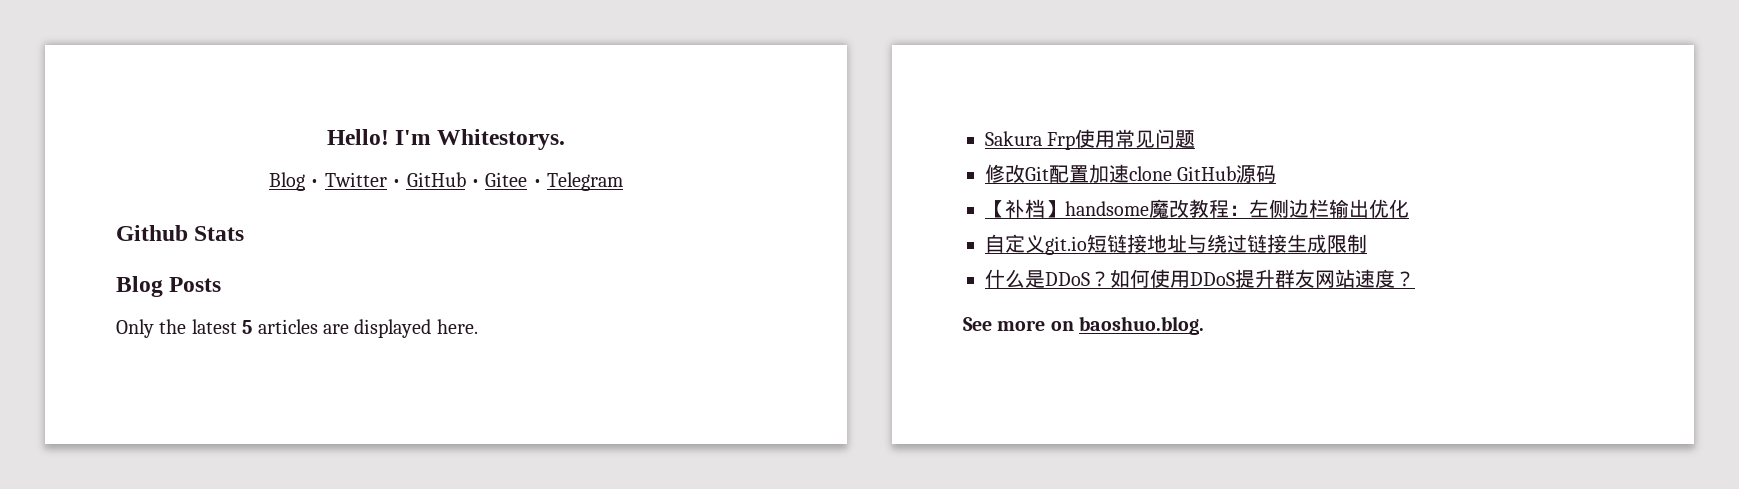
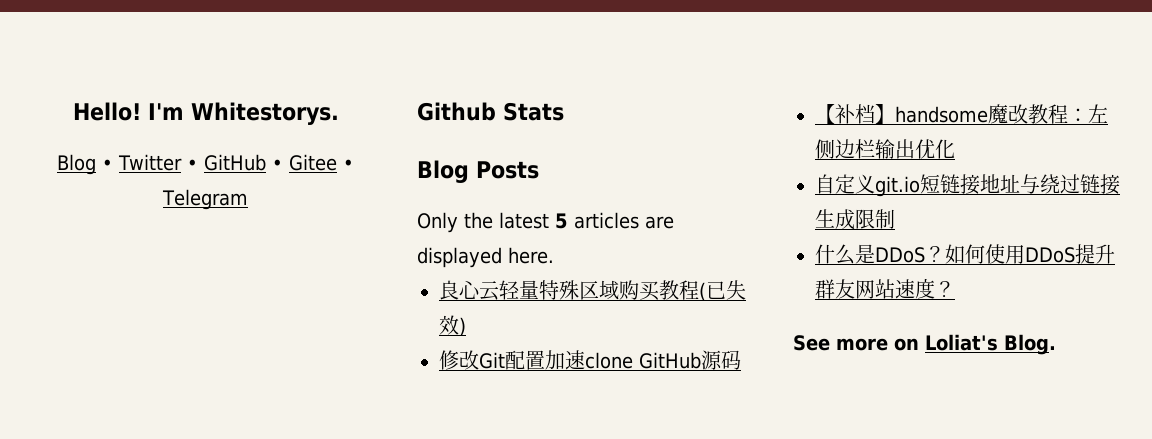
- Sakura Frp使用常见问题
+ 良心云轻量特殊区域购买教程(已失效)
- See more on baoshuo.blog.
+ See more on Loliat's Blog.

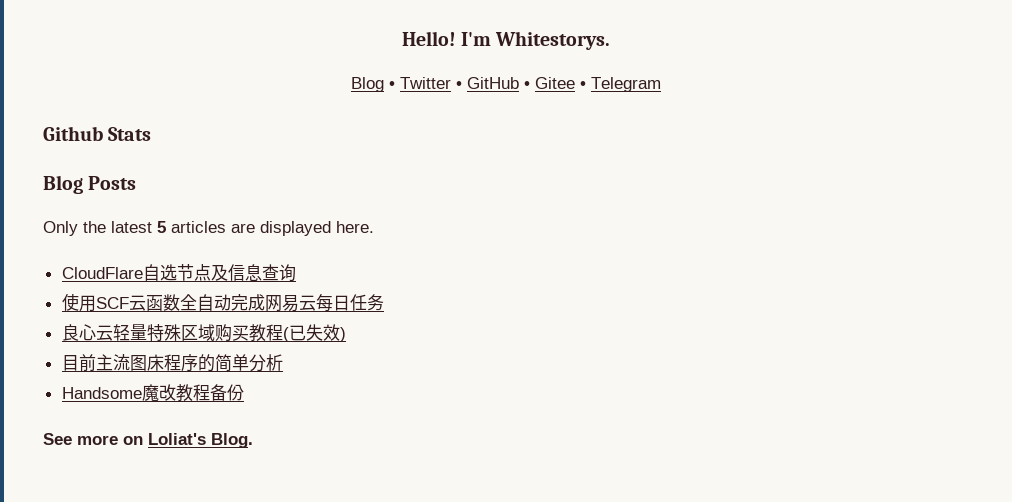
+ CloudFlare自选节点及信息查询
+ 使用SCF云函数全自动完成网易云每日任务
- 修改Git配置加速clone GitHub源码
- 【补档】handsome魔改教程：左侧边栏输出优化
- 自定义git.io短链接地址与绕过链接生成限制
- 什么是DDoS？如何使用DDoS提升群友网站速度？
+ 目前主流图床程序的简单分析
+ Handsome魔改教程备份

